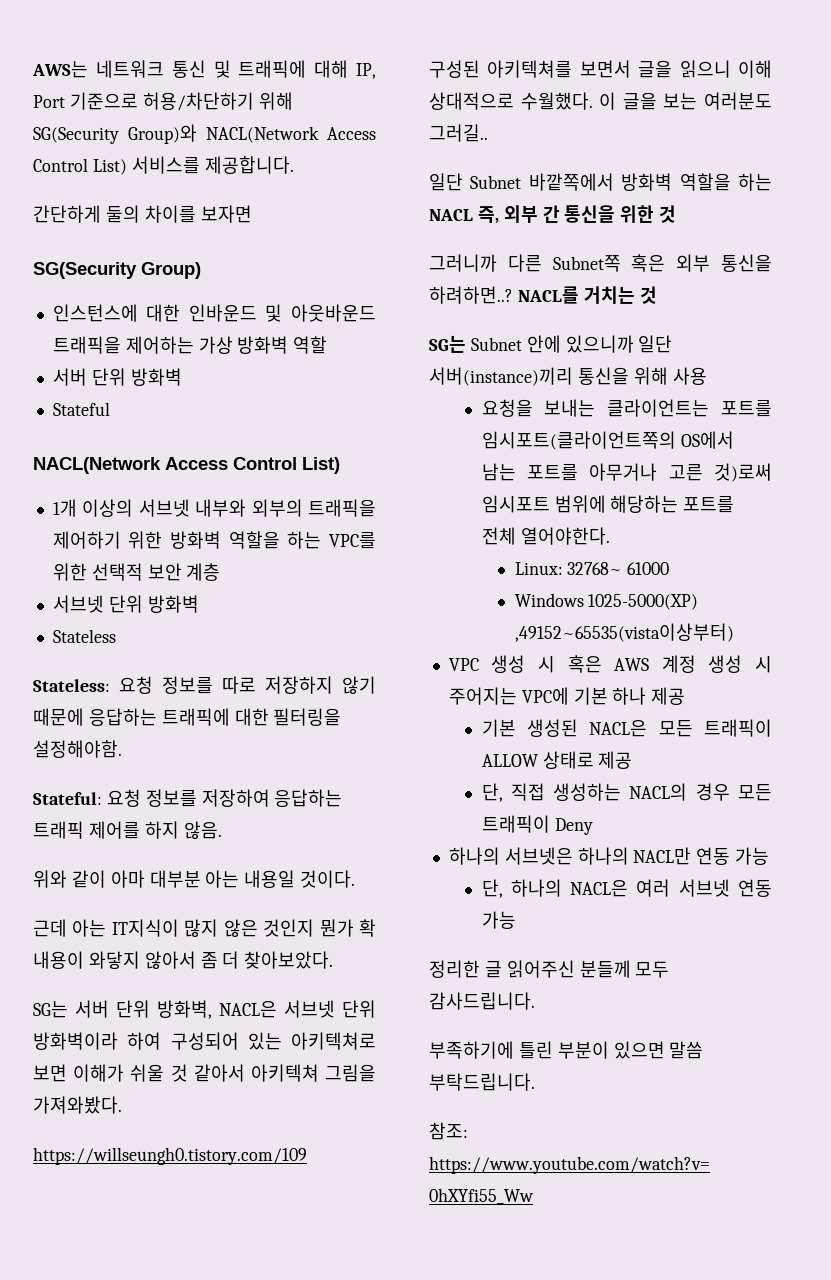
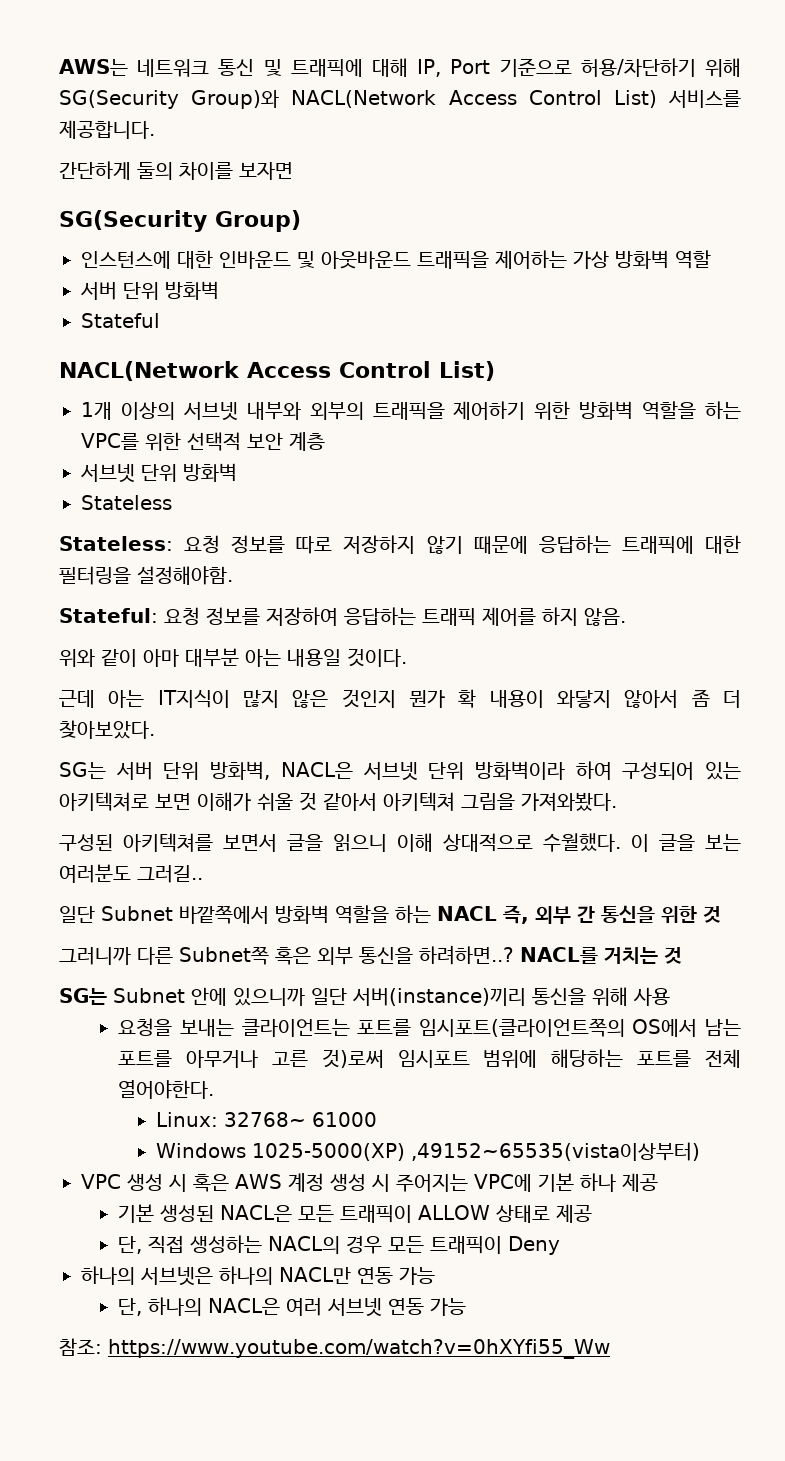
- https://willseungh0.tistory.com/109
- 정리한 글 읽어주신 분들께 모두 감사드립니다.
- 부족하기에 틀린 부분이 있으면 말씀 부탁드립니다.

